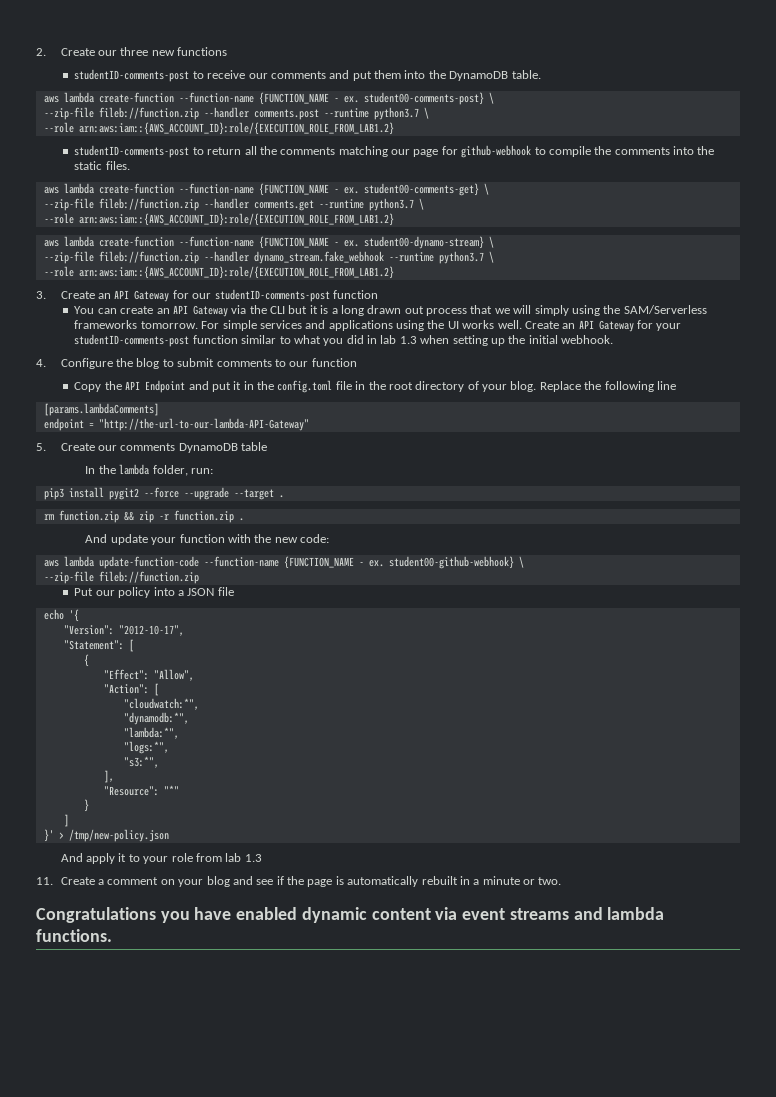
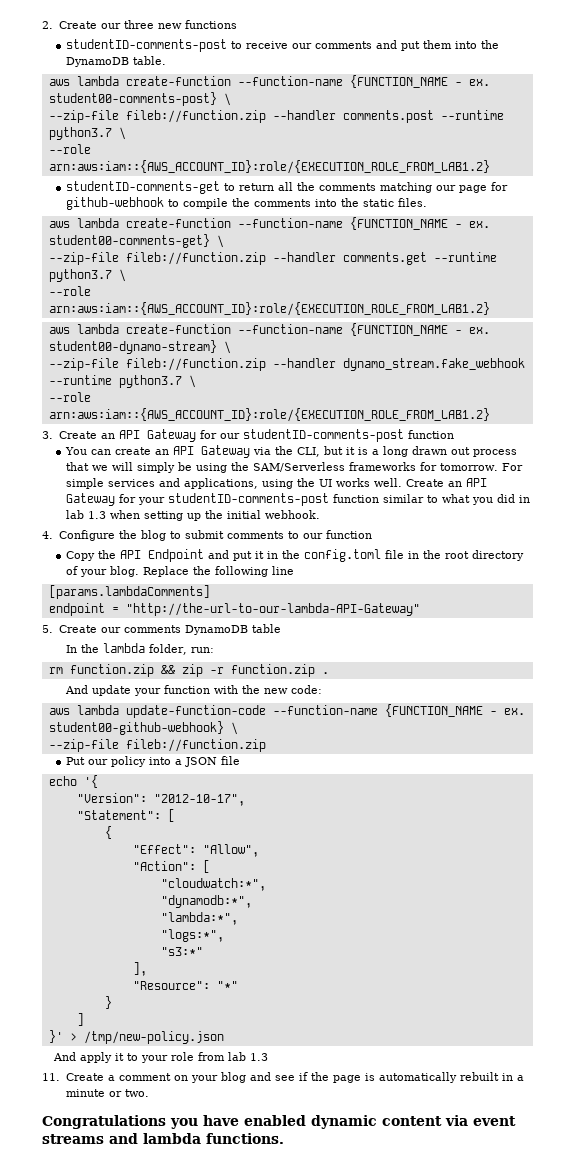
- studentID-comments-post to return all the comments matching our page for github-webhook to compile the comments into the static files.
+ studentID-comments-get to return all the comments matching our page for github-webhook to compile the comments into the static files.
- You can create an API Gateway via the CLI but it is a long drawn out process that we will simply using the SAM/Serverless frameworks tomorrow.
+ You can create an API Gateway via the CLI, but it is a long drawn out process that we will simply be using the SAM/Serverless frameworks for tomorrow.
- For simple services and applications using the UI works well.
+ For simple services and applications, using the UI works well.
- pip3 install pygit2 --force --upgrade --target .
- "s3:*",
+ "s3:*"

